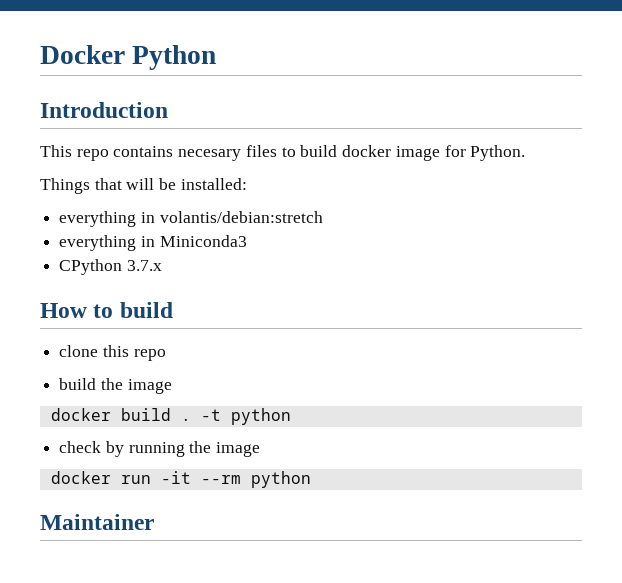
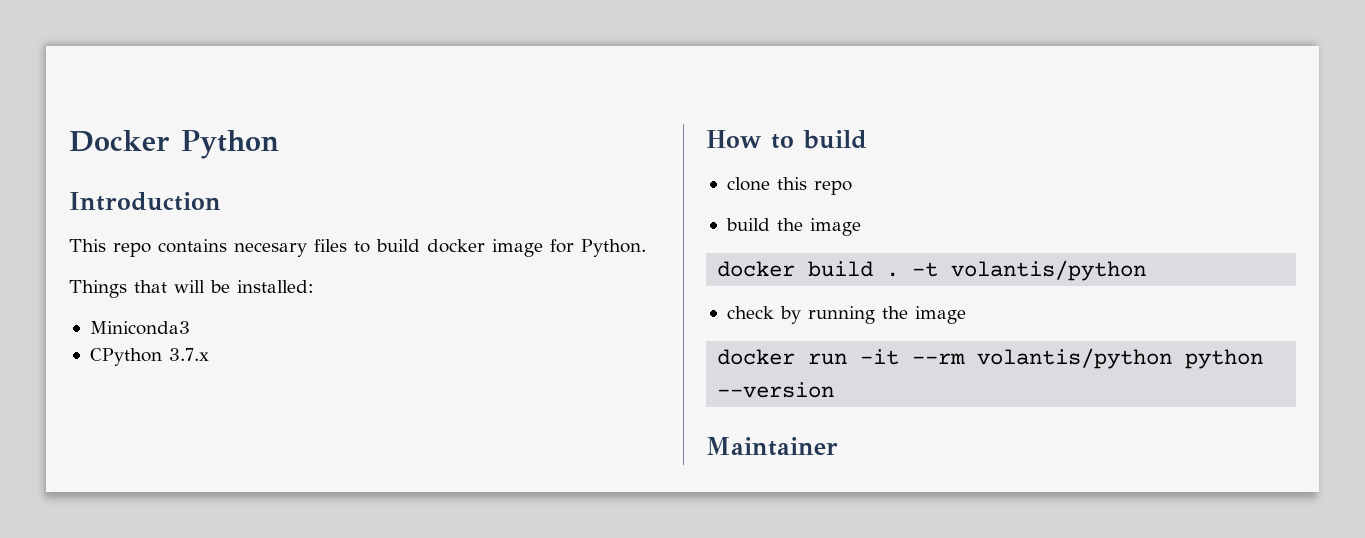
- everything in volantis/debian:stretch
- everything in Miniconda3
+ Miniconda3
- -t python
+ -t volantis/python
- docker run -it --rm python
+ docker run -it --rm volantis/python python --version

